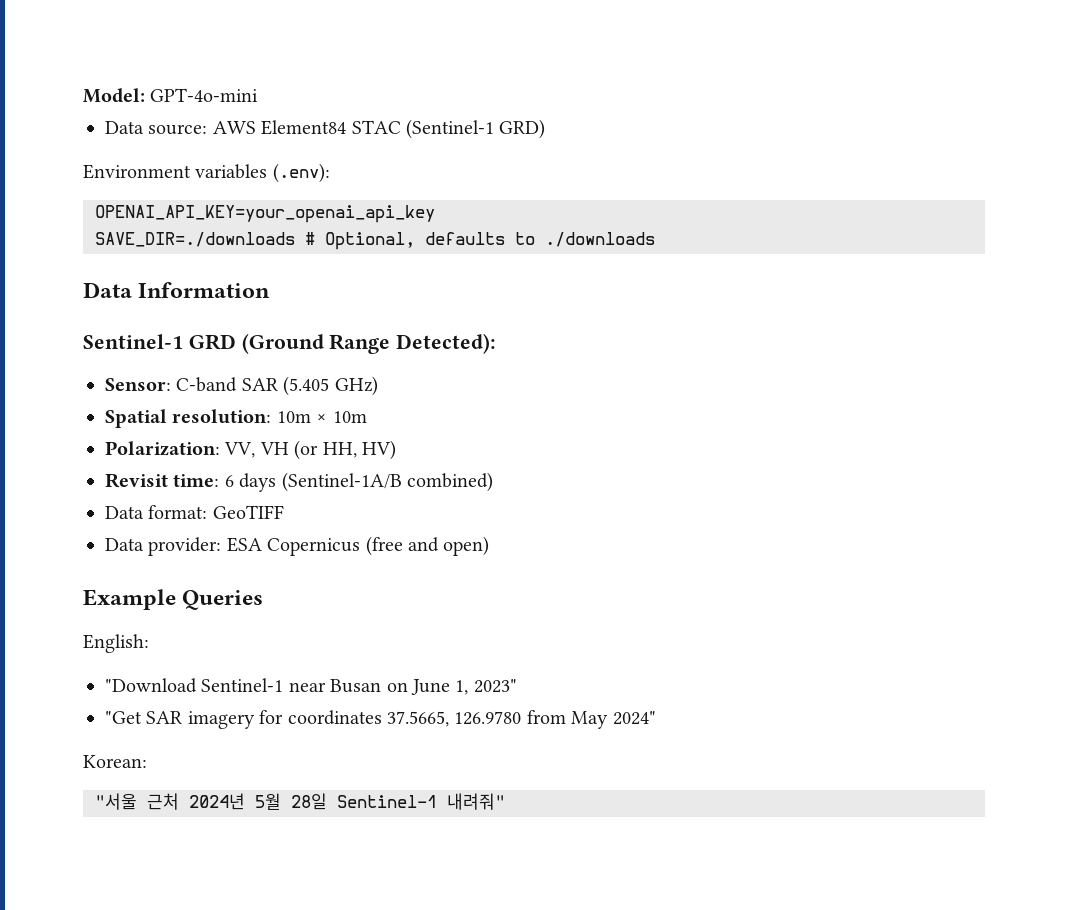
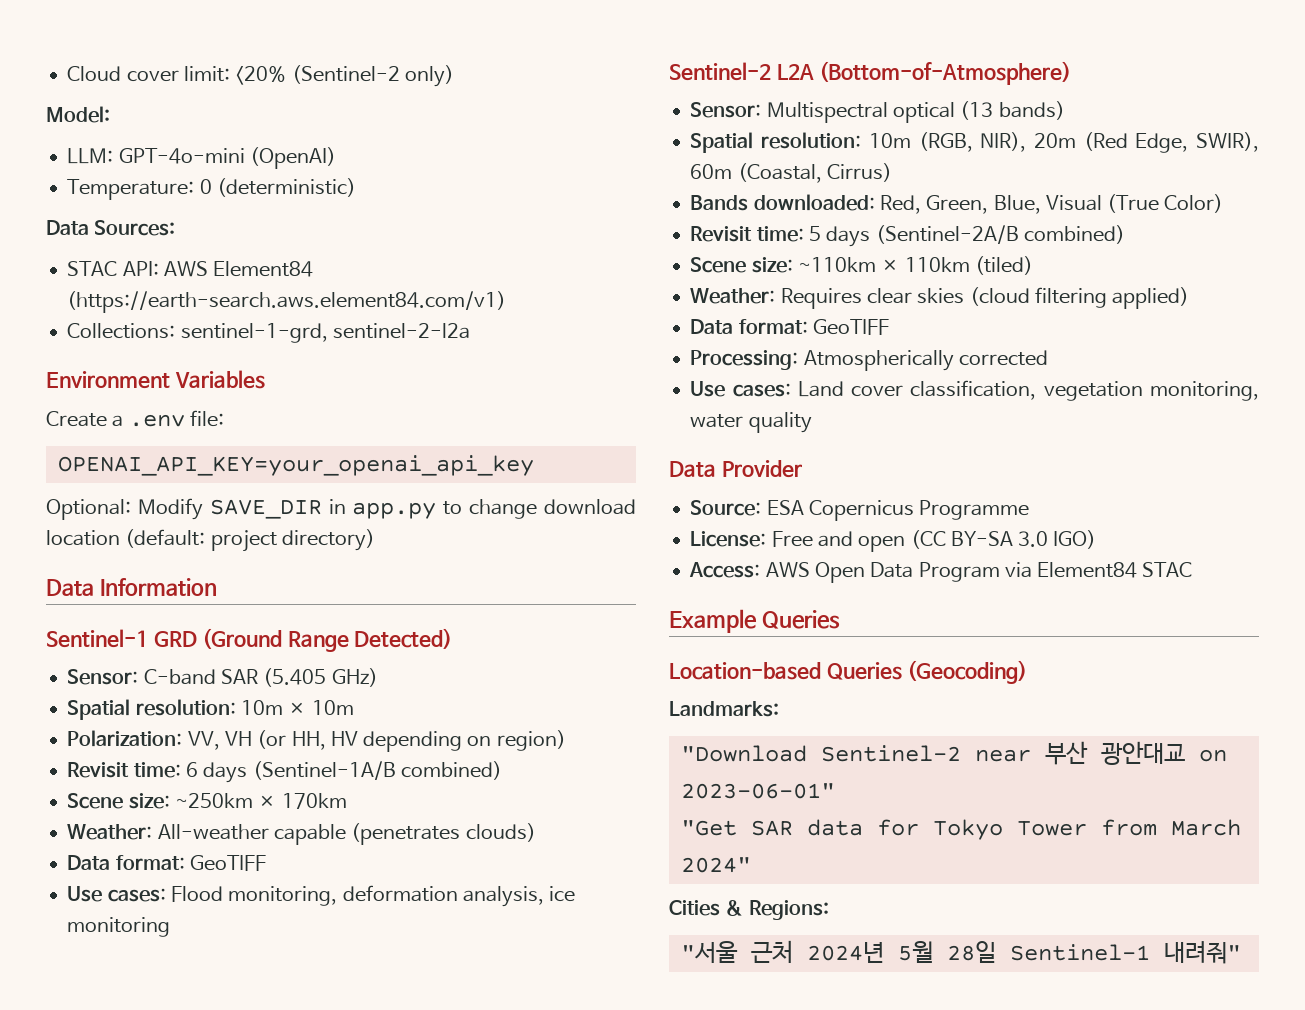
+ Cloud cover limit: <20% (Sentinel-2 only)
- Model: GPT-4o-mini
- Data source: AWS Element84 STAC (Sentinel-1 GRD)
- Environment variables (.env):
+ Model:
+ LLM: GPT-4o-mini (OpenAI)
+ Temperature: 0 (deterministic)
+ Data Sources:
+ STAC API: AWS Element84 (https://earth-search.aws.element84.com/v1)
+ Collections: sentinel-1-grd, sentinel-2-l2a
+ Environment Variables
+ Create a .env file:
  OPENAI_API_KEY=your_openai_api_key
- SAVE_DIR=./downloads # Optional, defaults to ./downloads
+ Optional: Modify SAVE_DIR in app.py to change download location (default: project directory)
- Sentinel-1 GRD (Ground Range Detected):
+ Sentinel-1 GRD (Ground Range Detected)
- Polarization: VV, VH (or HH, HV)
+ Polarization: VV, VH (or HH, HV depending on region)
+ Scene size: ~250km × 170km
+ Weather: All-weather capable (penetrates clouds)
  Data format: GeoTIFF
- Data provider: ESA Copernicus (free and open)
+ Use cases: Flood monitoring, deformation analysis, ice monitoring
+ Sentinel-2 L2A (Bottom-of-Atmosphere)
+ Sensor: Multispectral optical (13 bands)
+ Spatial resolution: 10m (RGB, NIR), 20m (Red Edge, SWIR), 60m (Coastal, Cirrus)
+ Bands downloaded: Red, Green, Blue, Visual (True Color)
+ Revisit time: 5 days (Sentinel-2A/B combined)
+ Scene size: ~110km × 110km (tiled)
+ Weather: Requires clear skies (cloud filtering applied)
+ Data format: GeoTIFF
+ Processing: Atmospherically corrected
+ Use cases: Land cover classification, vegetation monitoring, water quality
+ Data Provider
+ Source: ESA Copernicus Programme
+ License: Free and open (CC BY-SA 3.0 IGO)
+ Access: AWS Open Data Program via Element84 STAC
  Example Queries
- English:
- "Download Sentinel-1 near Busan on June 1, 2023"
- "Get SAR imagery for coordinates 37.5665, 126.9780 from May 2024"
- Korean:
+ Location-based Queries (Geocoding)
+ Landmarks:
+ "Download Sentinel-2 near 부산 광안대교 on 2023-06-01"
+ "Get SAR data for Tokyo Tower from March 2024"
+ Cities & Regions:

